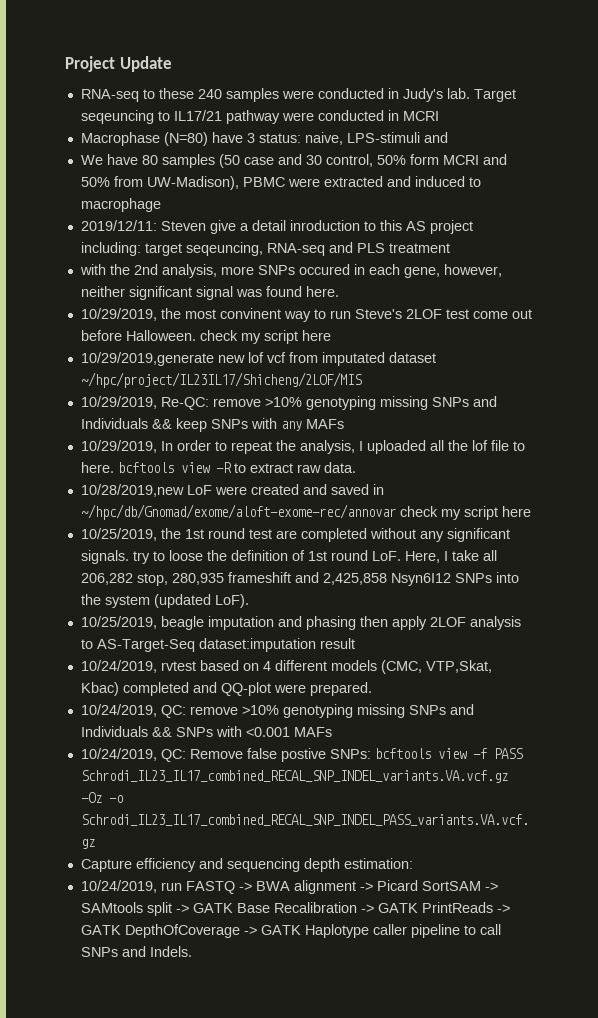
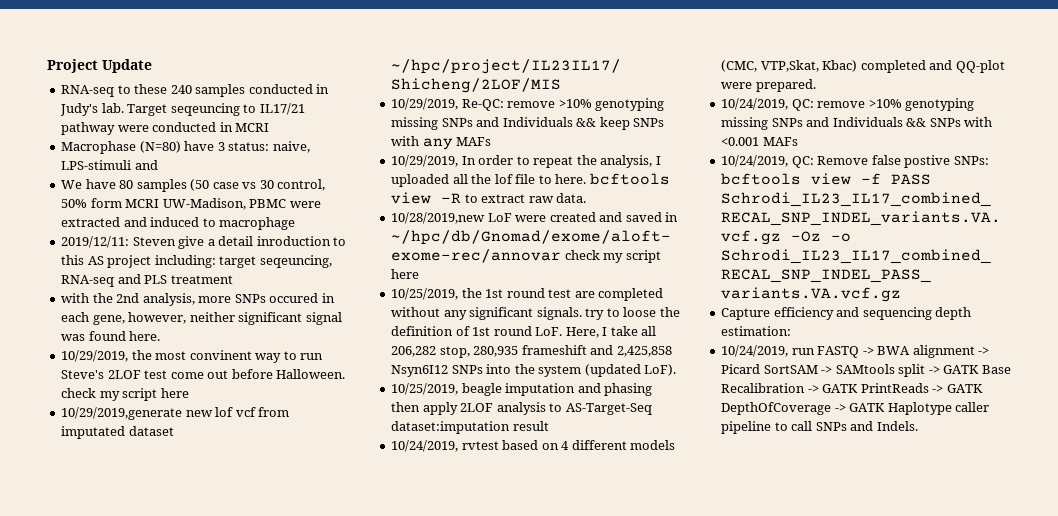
- RNA-seq to these 240 samples were conducted in Judy's lab.
+ RNA-seq to these 240 samples conducted in Judy's lab.
- We have 80 samples (50 case and 30 control, 50% form MCRI and 50% from UW-Madison), PBMC were extracted and induced to macrophage
+ We have 80 samples (50 case vs 30 control, 50% form MCRI UW-Madison, PBMC were extracted and induced to macrophage

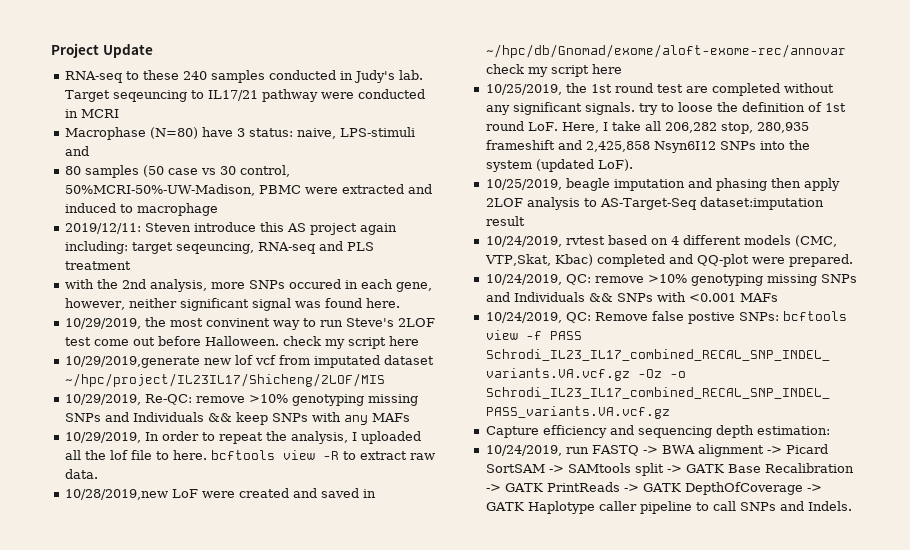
- We have 80 samples (50 case vs 30 control, 50% form MCRI UW-Madison, PBMC were extracted and induced to macrophage
+ 80 samples (50 case vs 30 control, 50%MCRI-50%-UW-Madison, PBMC were extracted and induced to macrophage
- 2019/12/11: Steven give a detail inroduction to this AS project including: target seqeuncing, RNA-seq and PLS treatment
+ 2019/12/11: Steven introduce this AS project again including: target seqeuncing, RNA-seq and PLS treatment

